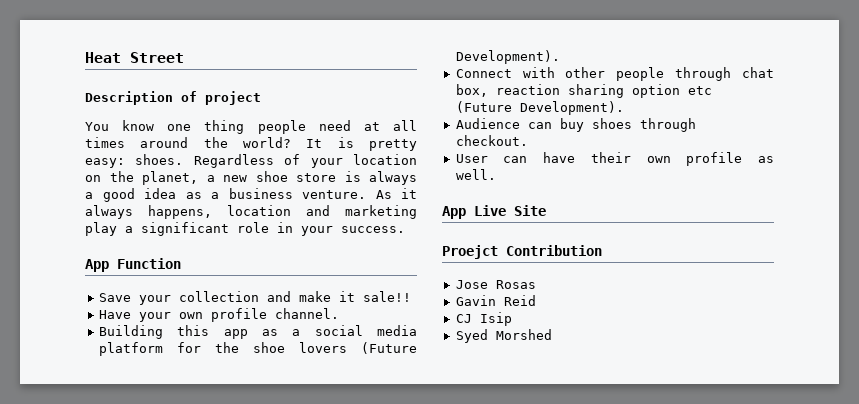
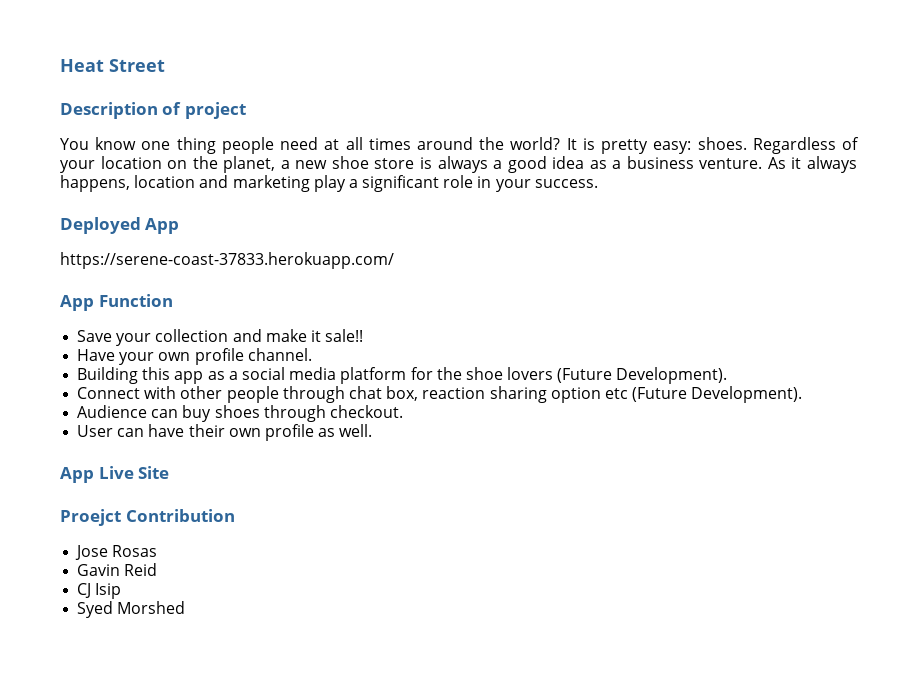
+ Deployed App
+ https://serene-coast-37833.herokuapp.com/

